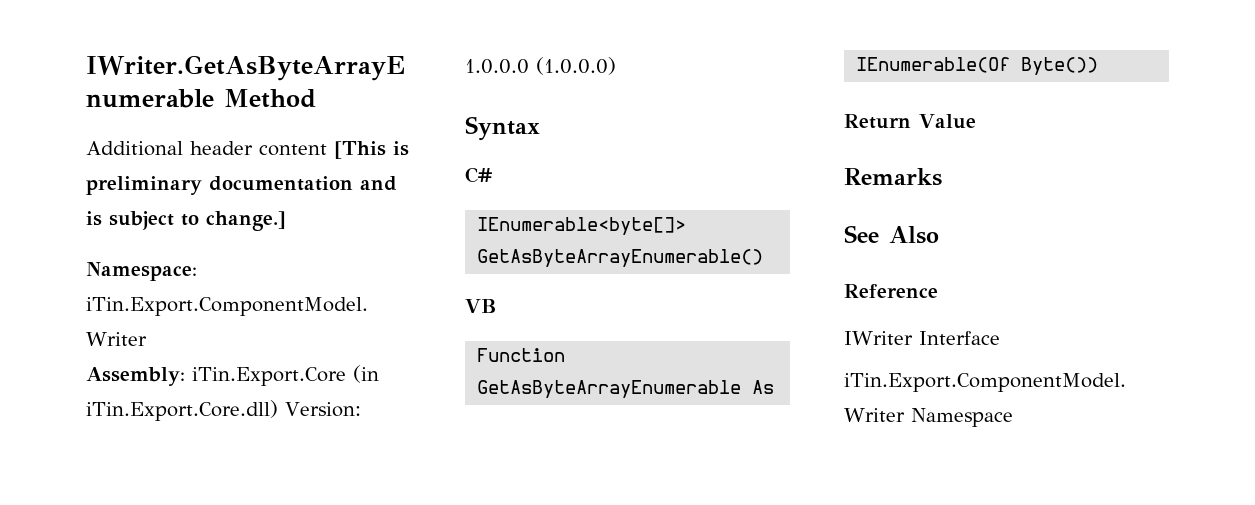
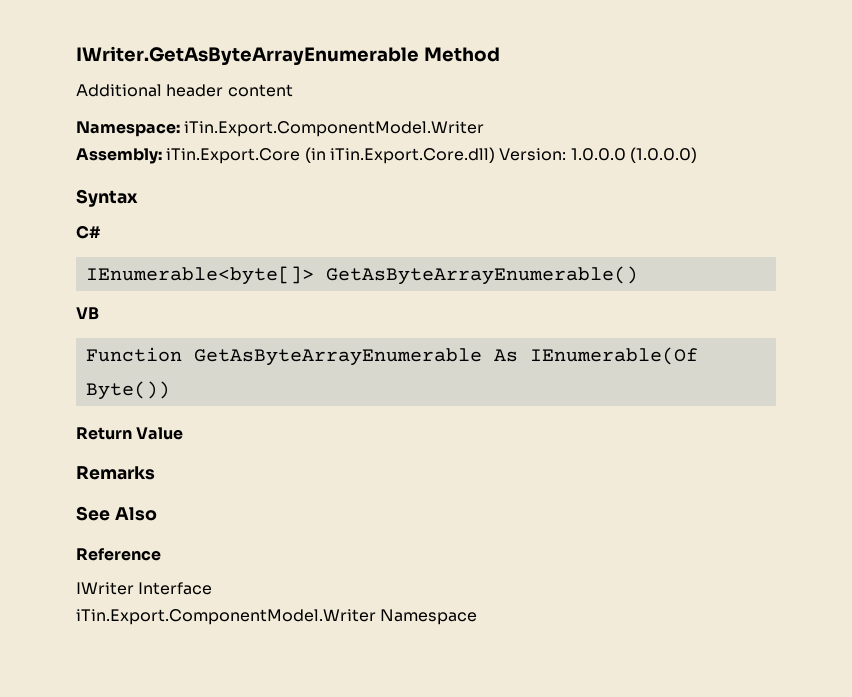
- Additional header content [This is preliminary documentation and is subject to change.]
+ Additional header content

